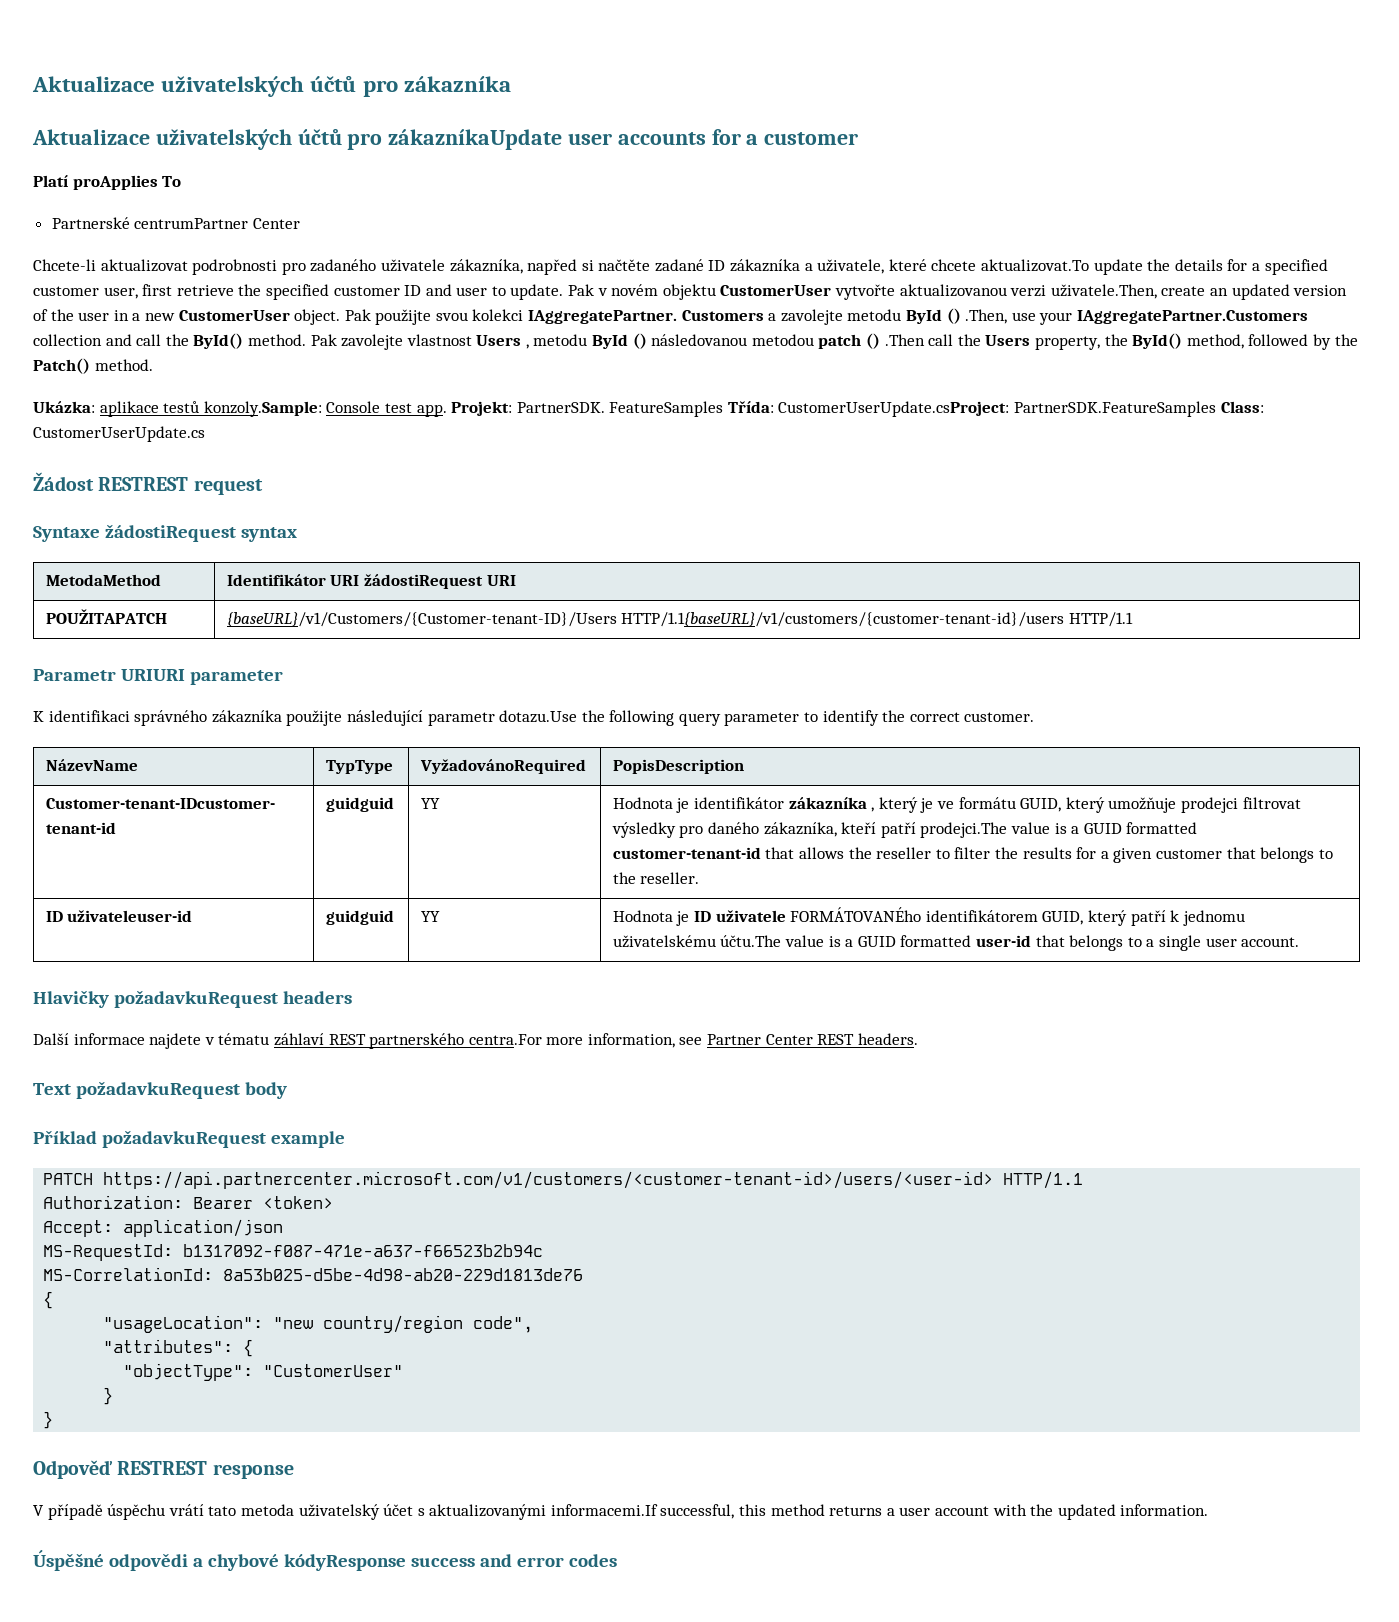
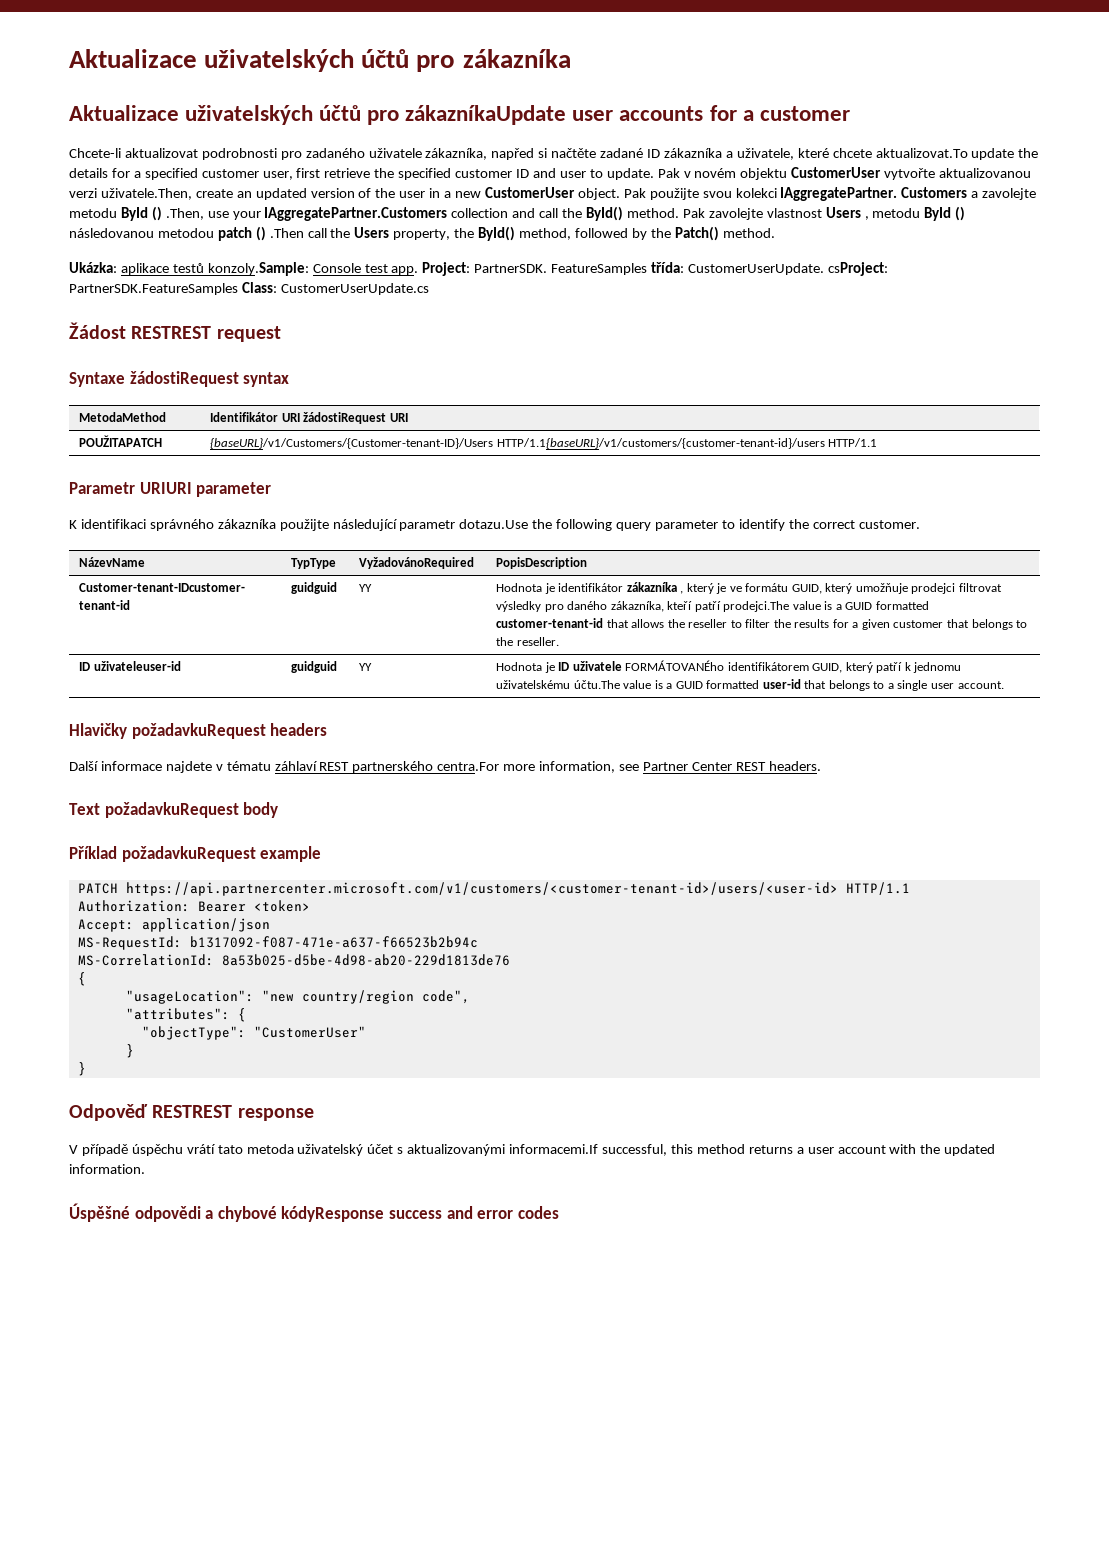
- Platí proApplies To
- Partnerské centrumPartner Center
- Projekt: PartnerSDK.
+ Project: PartnerSDK.
- FeatureSamples Třída: CustomerUserUpdate.csProject: PartnerSDK.FeatureSamples Class: CustomerUserUpdate.cs
+ FeatureSamples třída: CustomerUserUpdate. csProject: PartnerSDK.FeatureSamples Class: CustomerUserUpdate.cs

